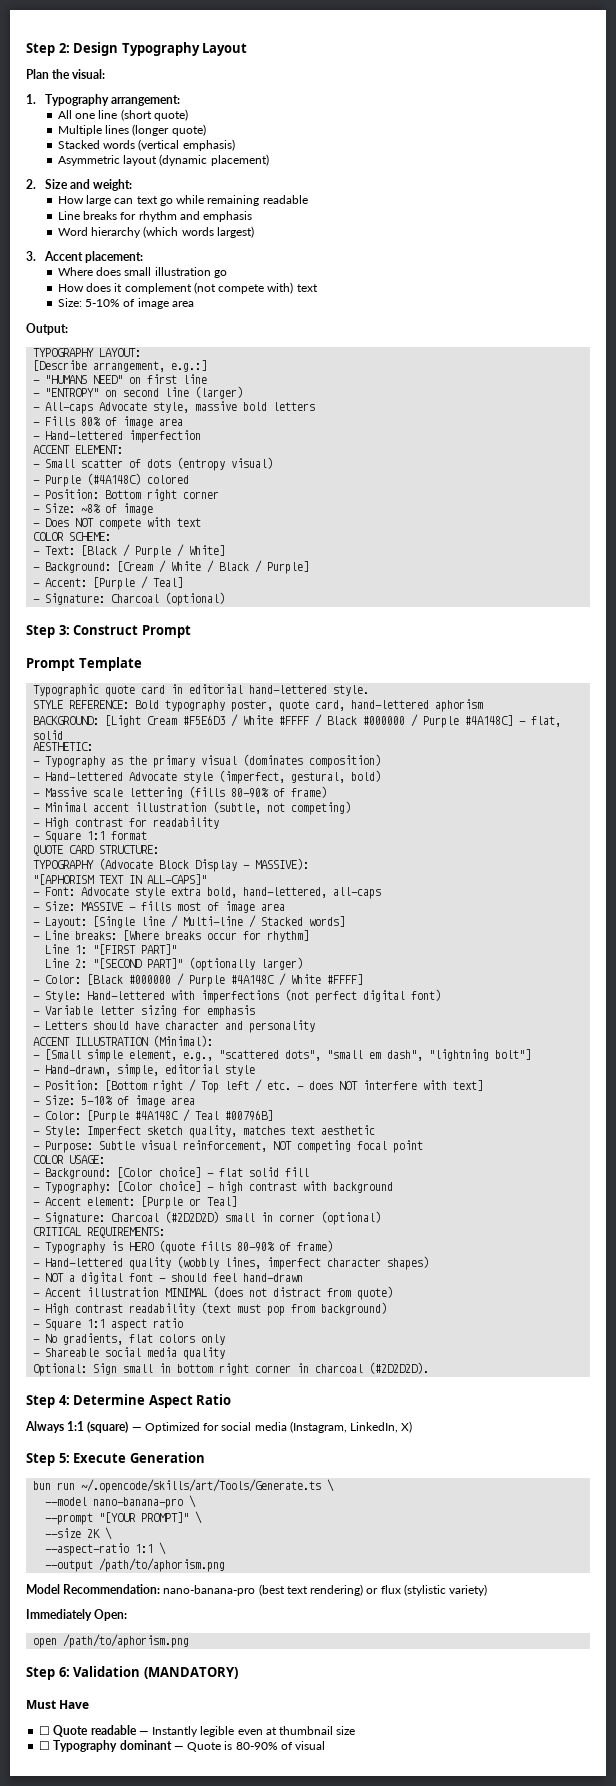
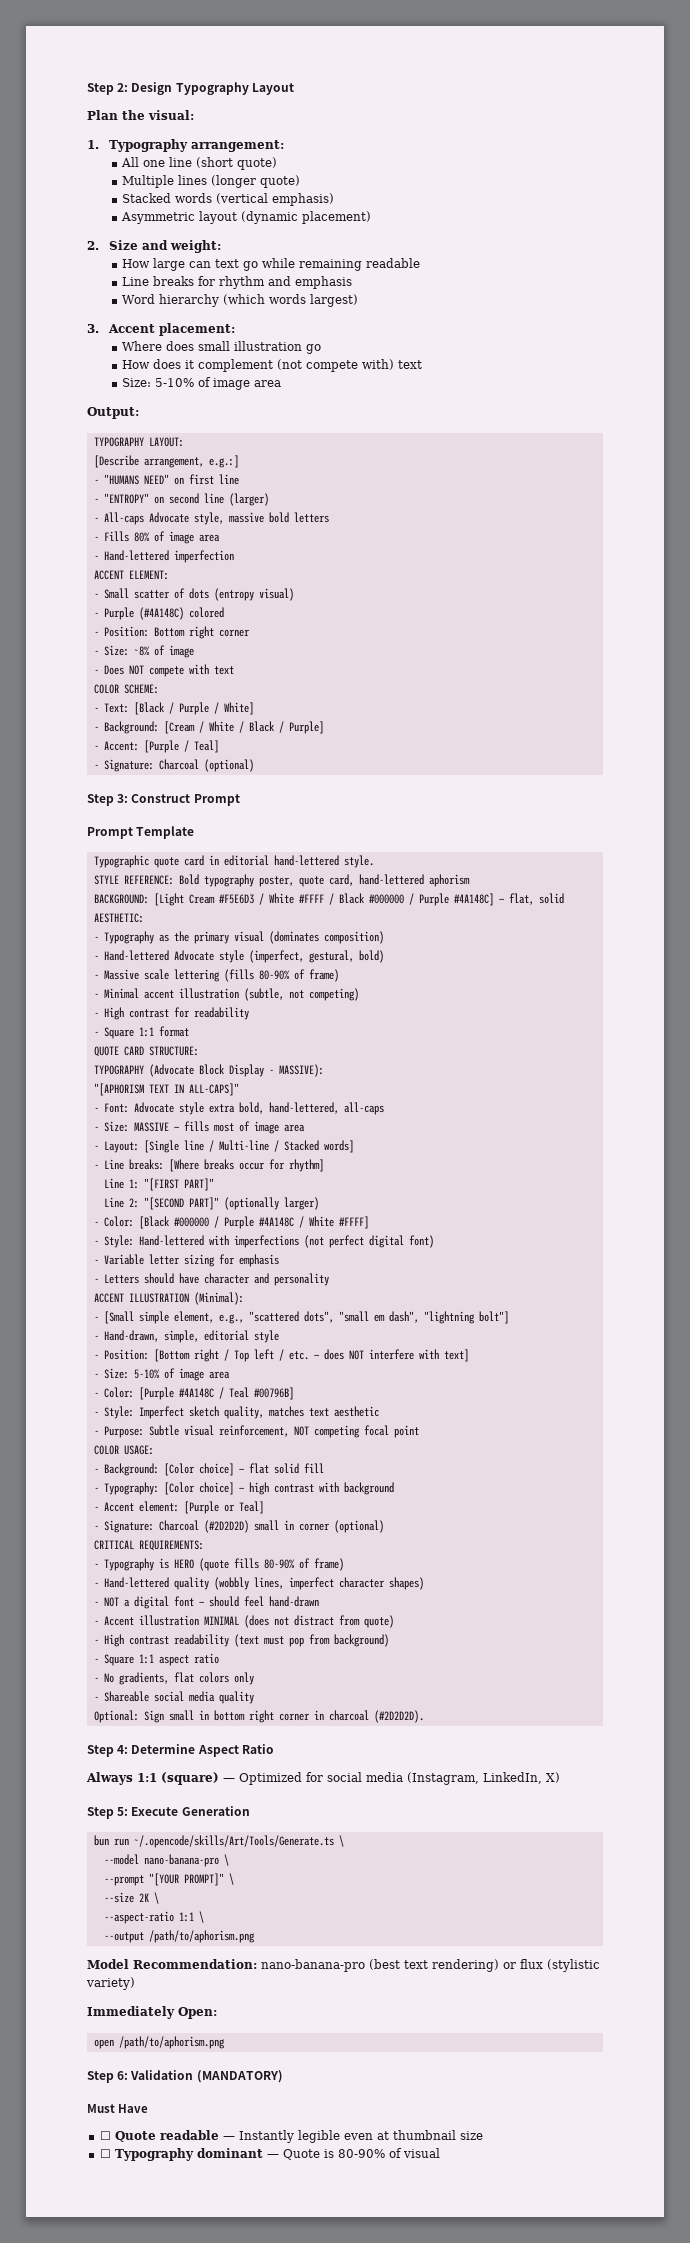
- bun run ~/.opencode/skills/art/Tools/Generate.ts \
+ bun run ~/.opencode/skills/Art/Tools/Generate.ts \

